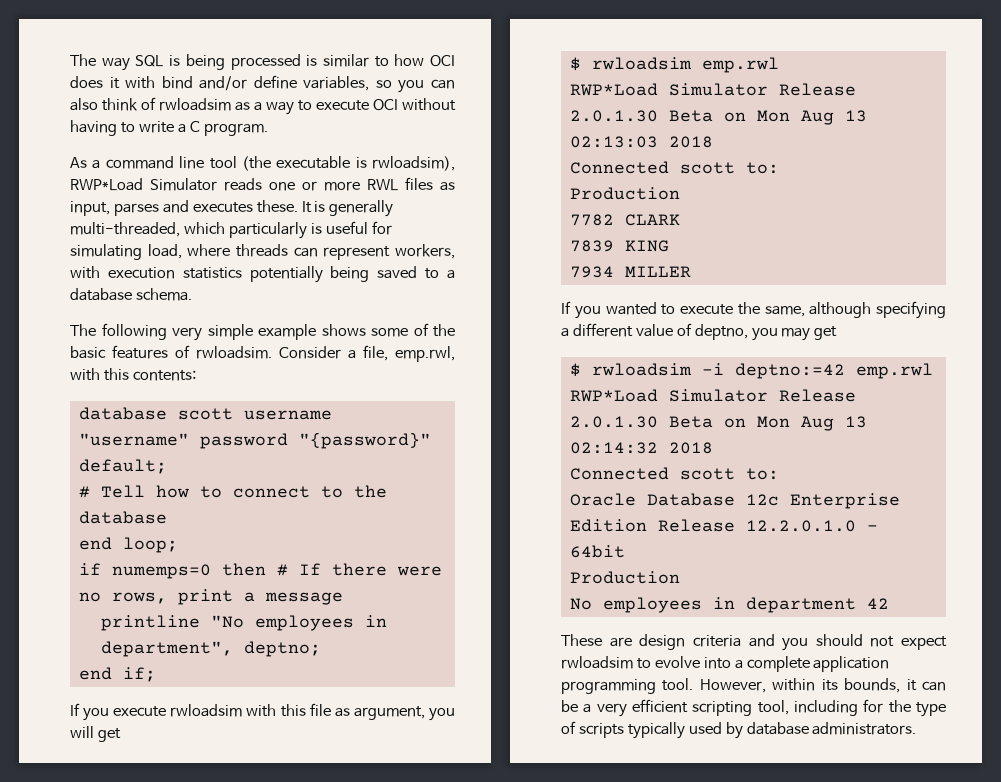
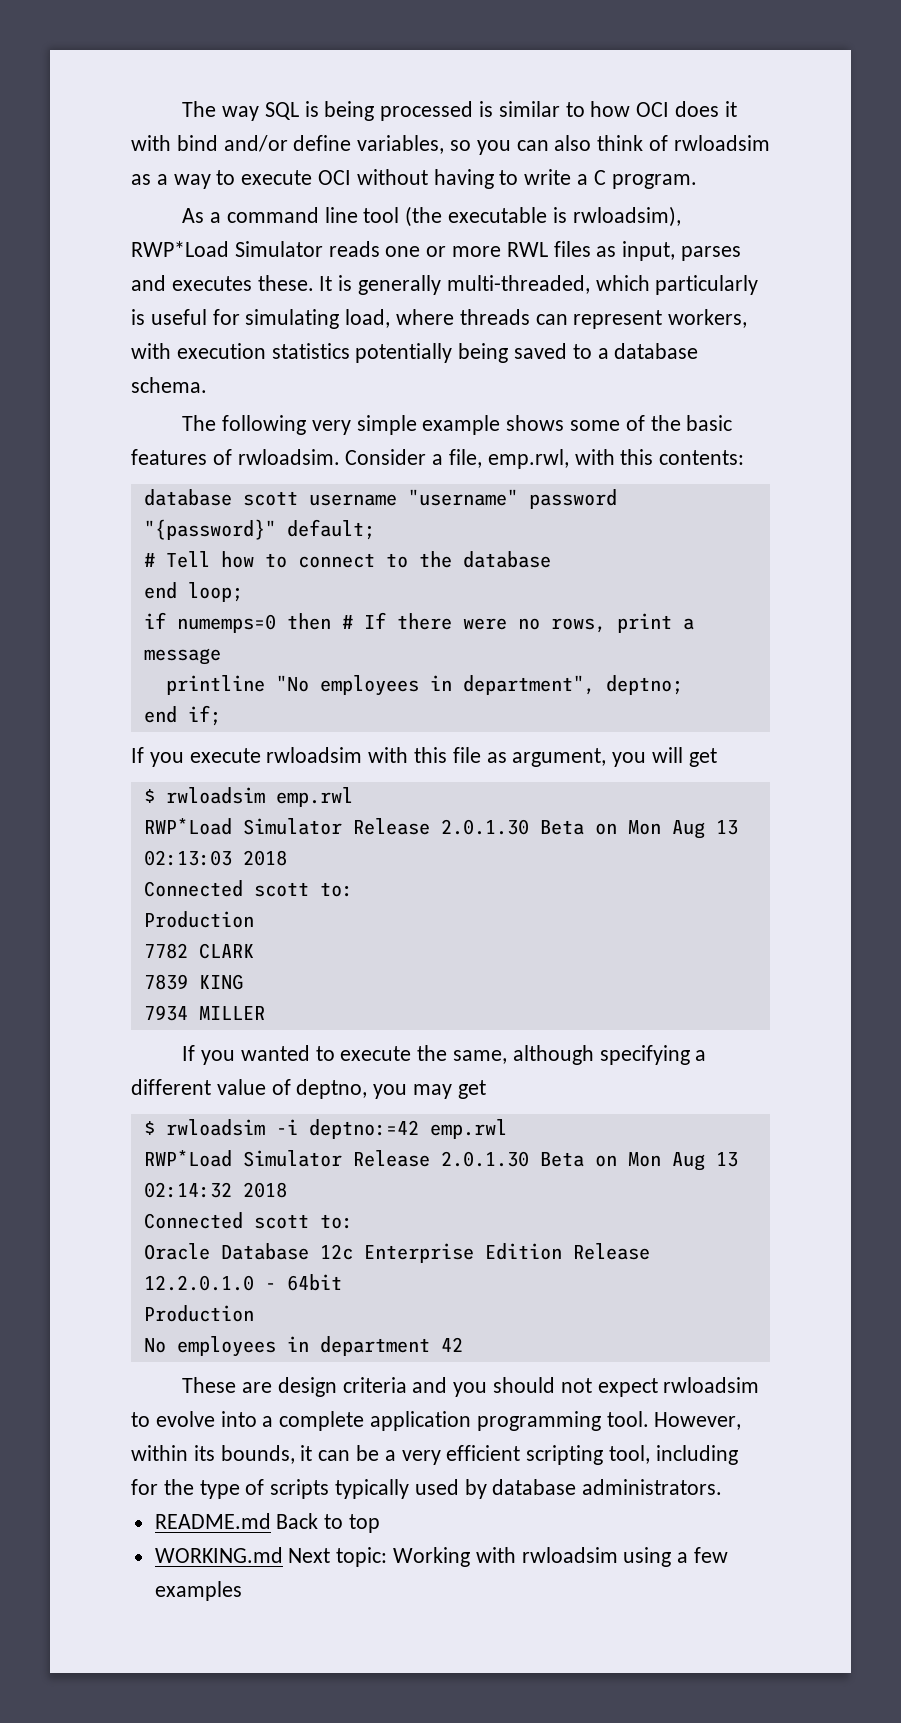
+ README.md Back to top
+ WORKING.md Next topic: Working with rwloadsim using a few examples

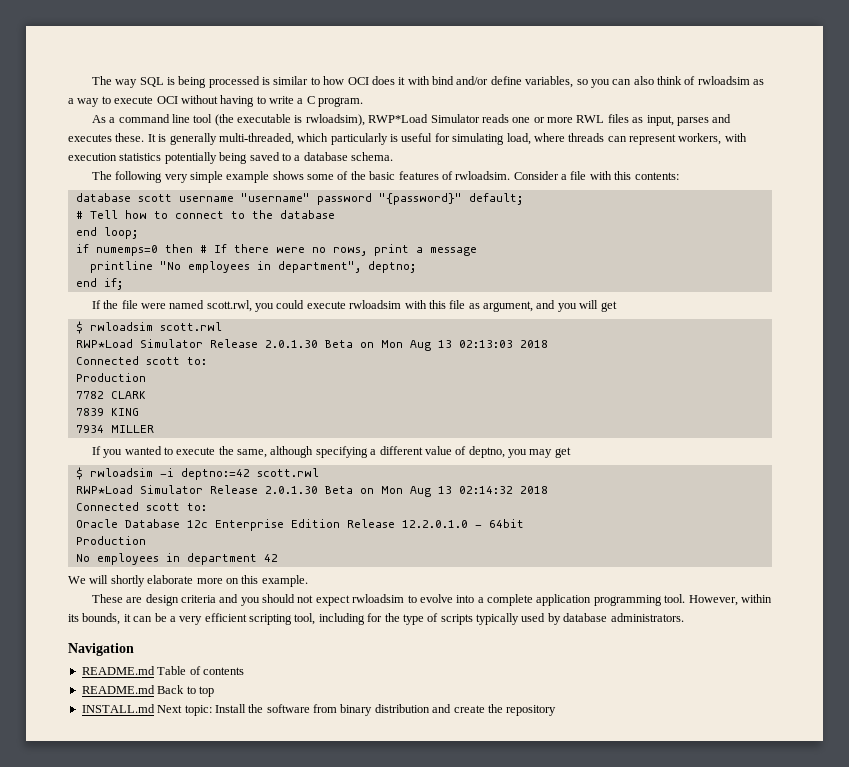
- Consider a file, emp.rwl, with this contents:
+ Consider a file with this contents:
- If you execute rwloadsim with this file as argument, you will get
+ If the file were named scott.rwl, you could execute rwloadsim with this file as argument, and you will get
- $ rwloadsim emp.rwl
+ $ rwloadsim scott.rwl
- $ rwloadsim -i deptno:=42 emp.rwl
+ $ rwloadsim -i deptno:=42 scott.rwl
+ We will shortly elaborate more on this example.
+ Navigation
+ README.md Table of contents
- WORKING.md Next topic: Working with rwloadsim using a few examples
+ INSTALL.md Next topic: Install the software from binary distribution and create the repository

